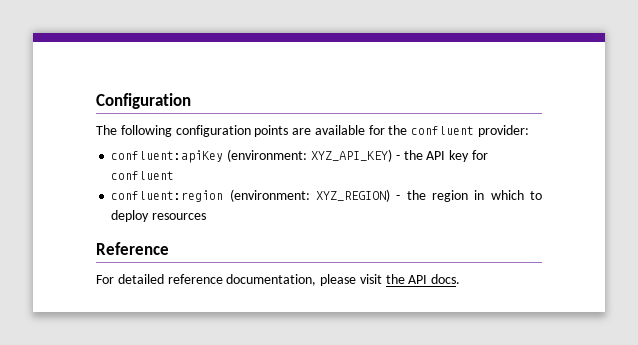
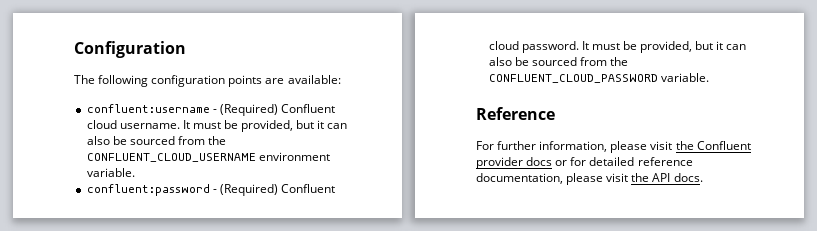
- The following configuration points are available for the confluent provider:
- confluent:apiKey (environment: XYZ_API_KEY) - the API key for confluent
- confluent:region (environment: XYZ_REGION) - the region in which to deploy resources
+ The following configuration points are available:
+ confluent:username - (Required) Confluent cloud username. It must be provided, but it can also be sourced from the CONFLUENT_CLOUD_USERNAME environment variable.
+ confluent:password - (Required) Confluent cloud password. It must be provided, but it can also be sourced from the CONFLUENT_CLOUD_PASSWORD variable.
  Reference
- For detailed reference documentation, please visit the API docs.
+ For further information, please visit the Confluent provider docs or for detailed reference documentation, please visit the API docs.

